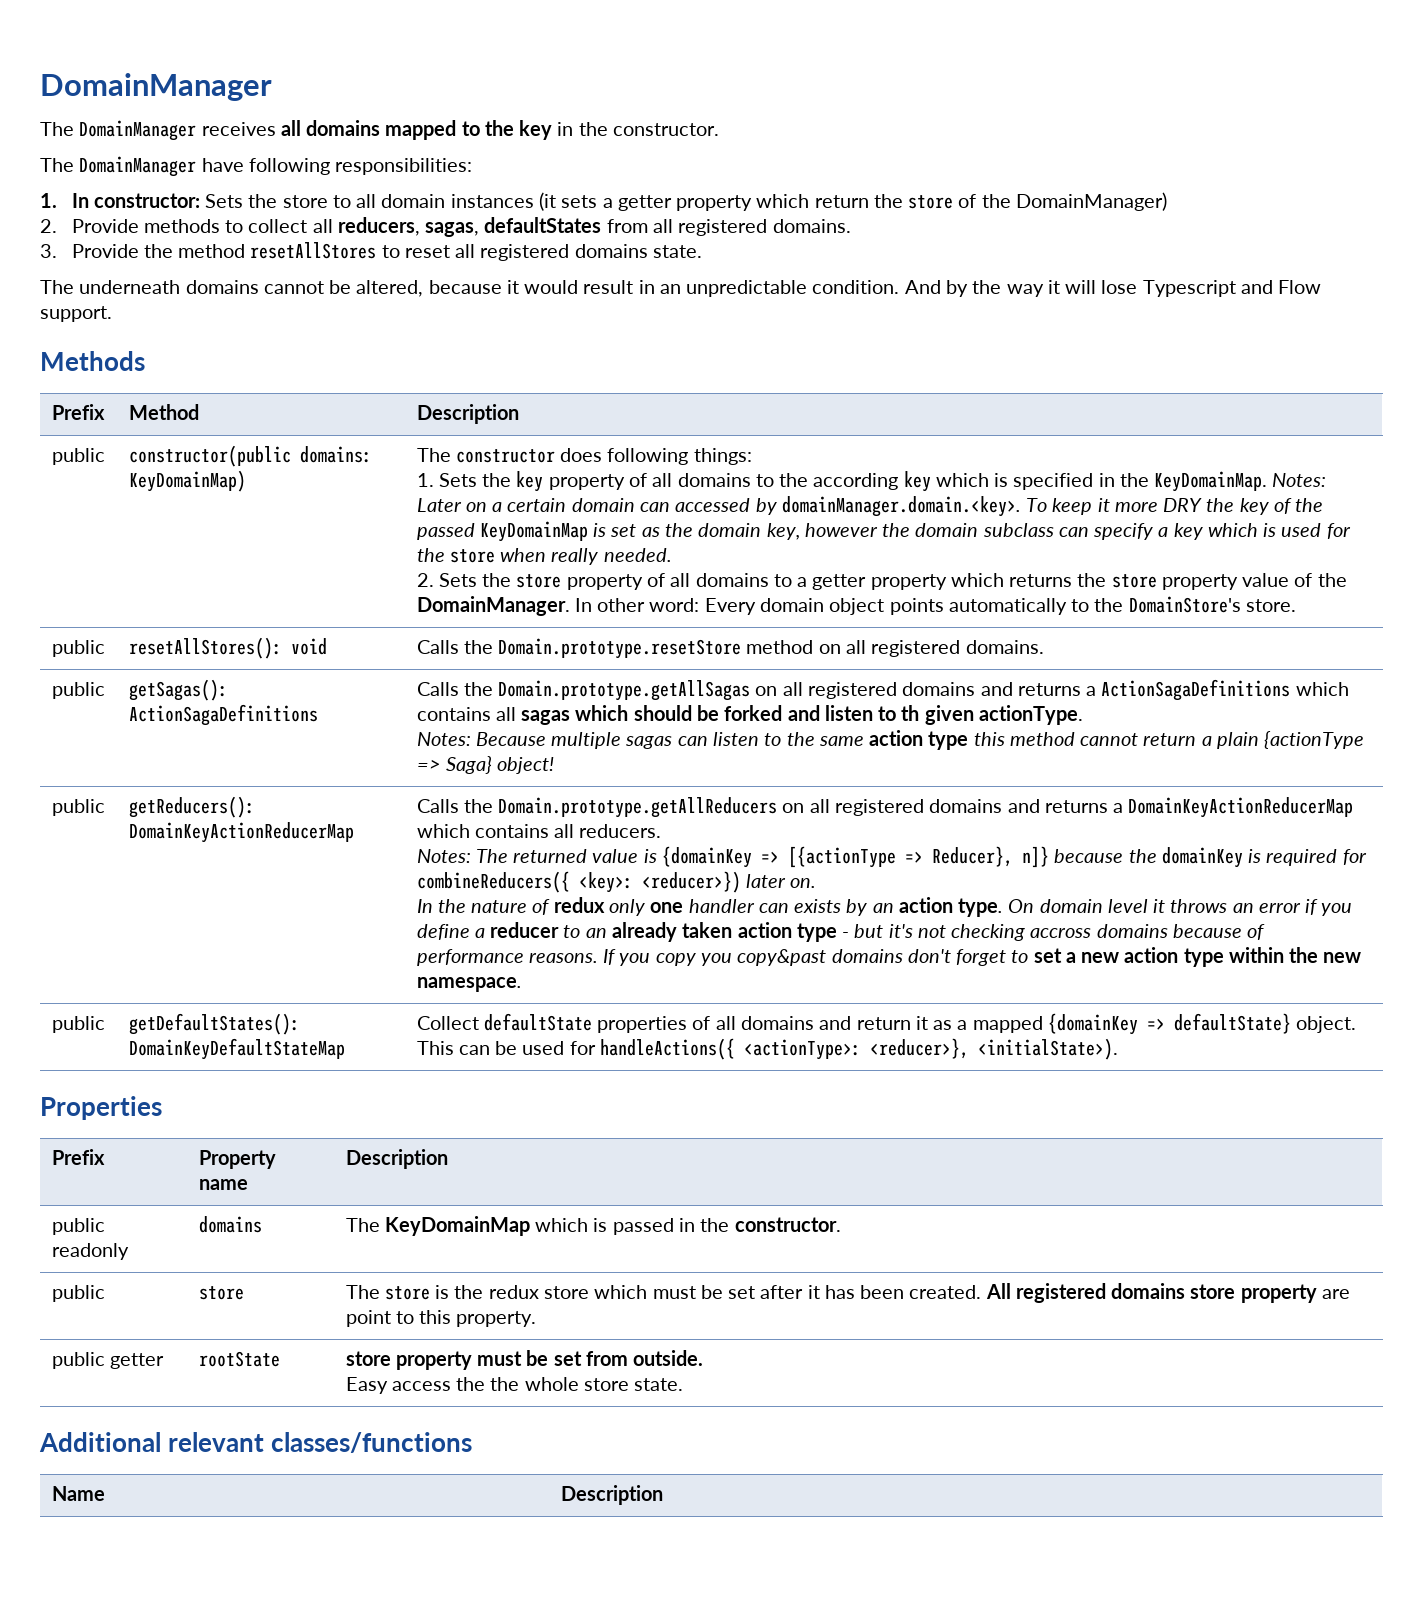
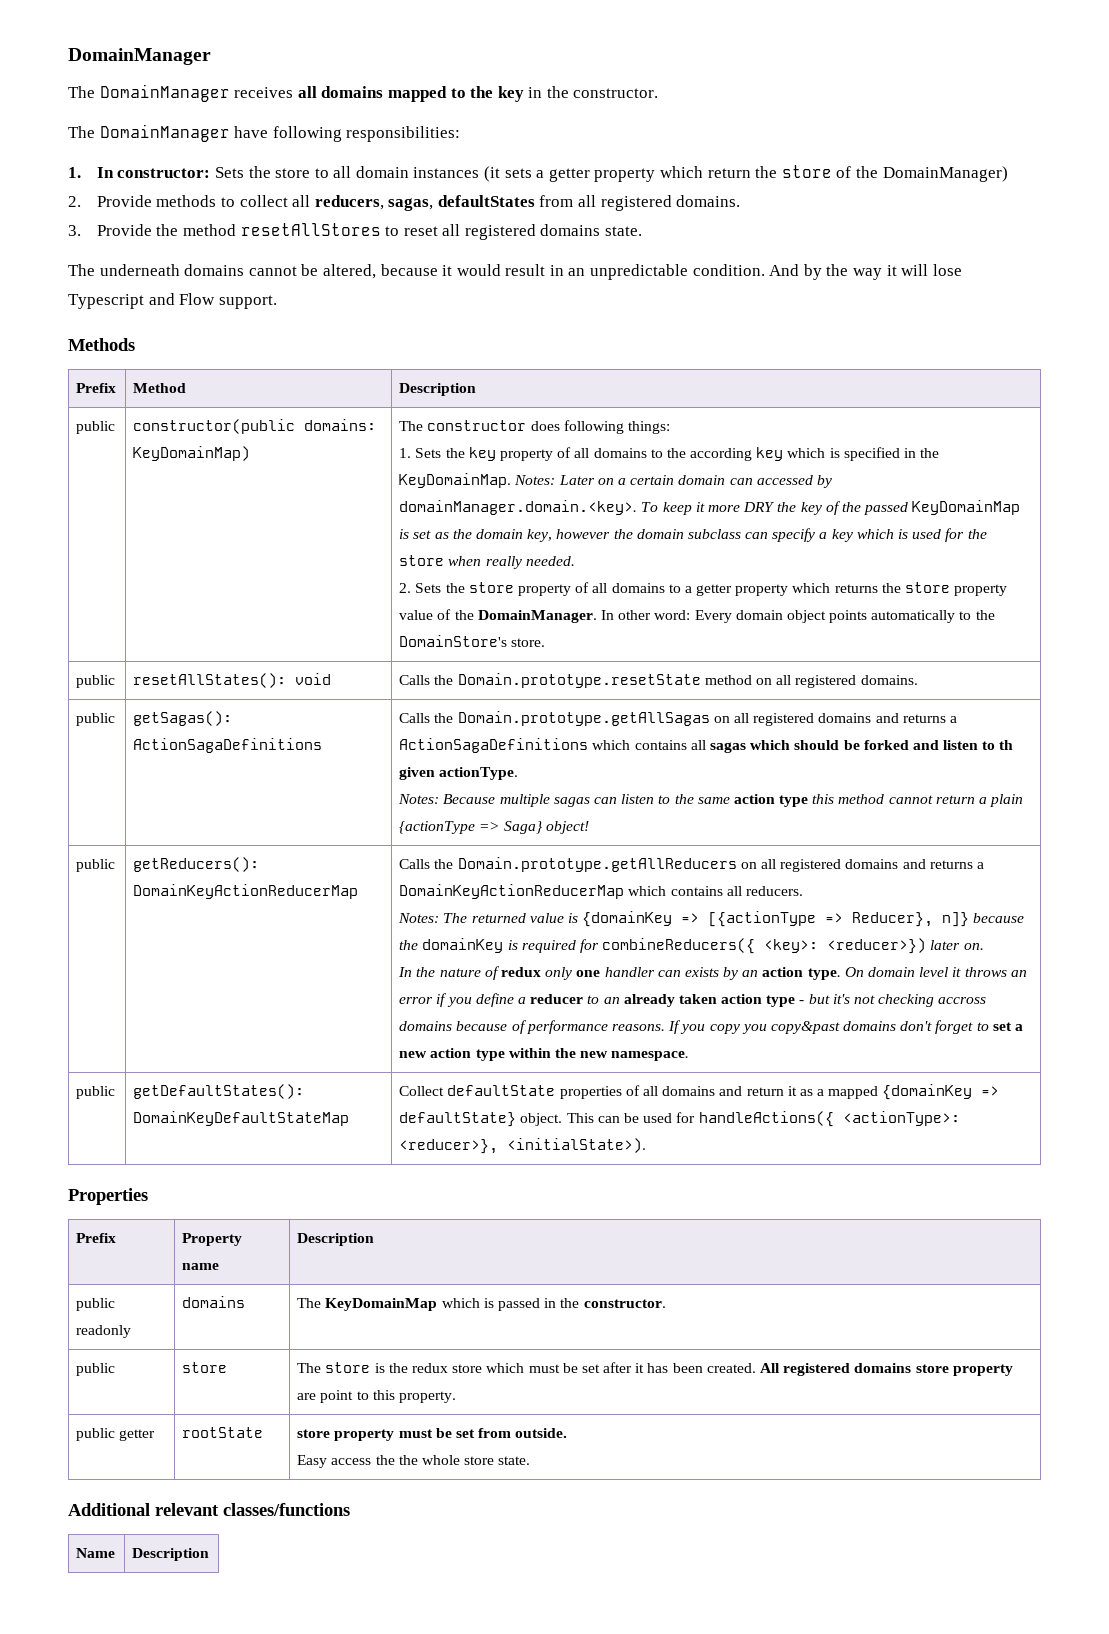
- public | resetAllStores(): void | Calls the Domain.prototype.resetStore method on all registered domains.
+ public | resetAllStates(): void | Calls the Domain.prototype.resetState method on all registered domains.

